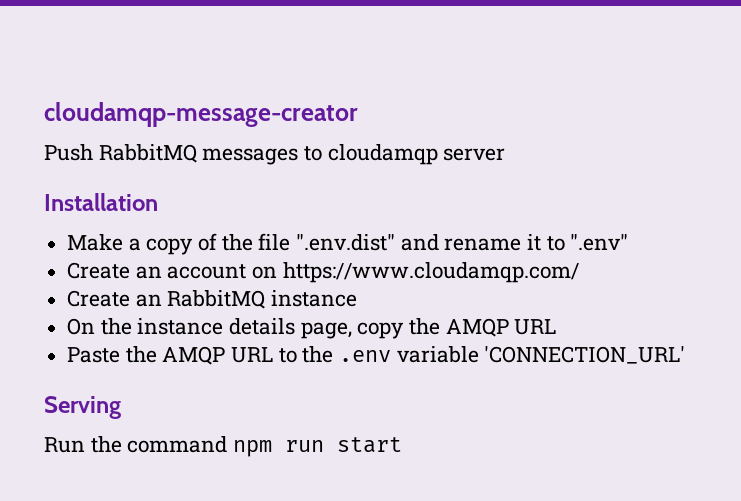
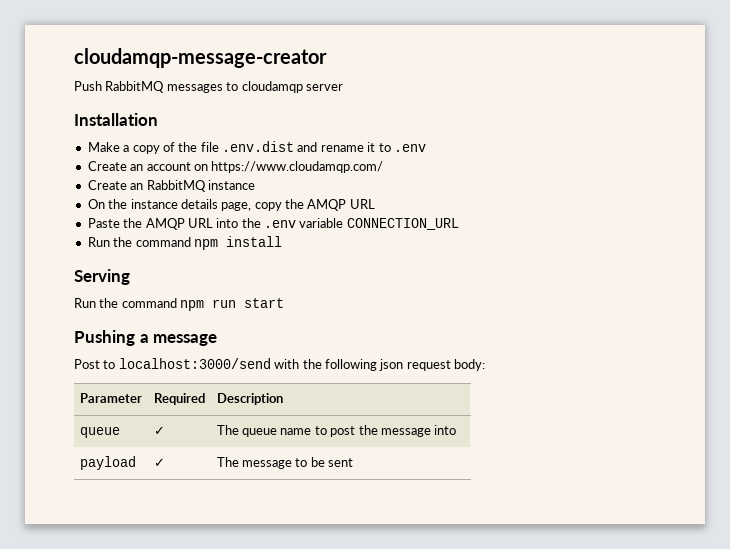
- Make a copy of the file ".env.dist" and rename it to ".env"
+ Make a copy of the file .env.dist and rename it to .env
- Paste the AMQP URL to the .env variable 'CONNECTION_URL'
+ Paste the AMQP URL into the .env variable CONNECTION_URL
+ Run the command npm install
+ Pushing a message
+ Post to localhost:3000/send with the following json request body:
+ Parameter | Required | Description
+ queue | ✓ | The queue name to post the message into
+ payload | ✓ | The message to be sent

